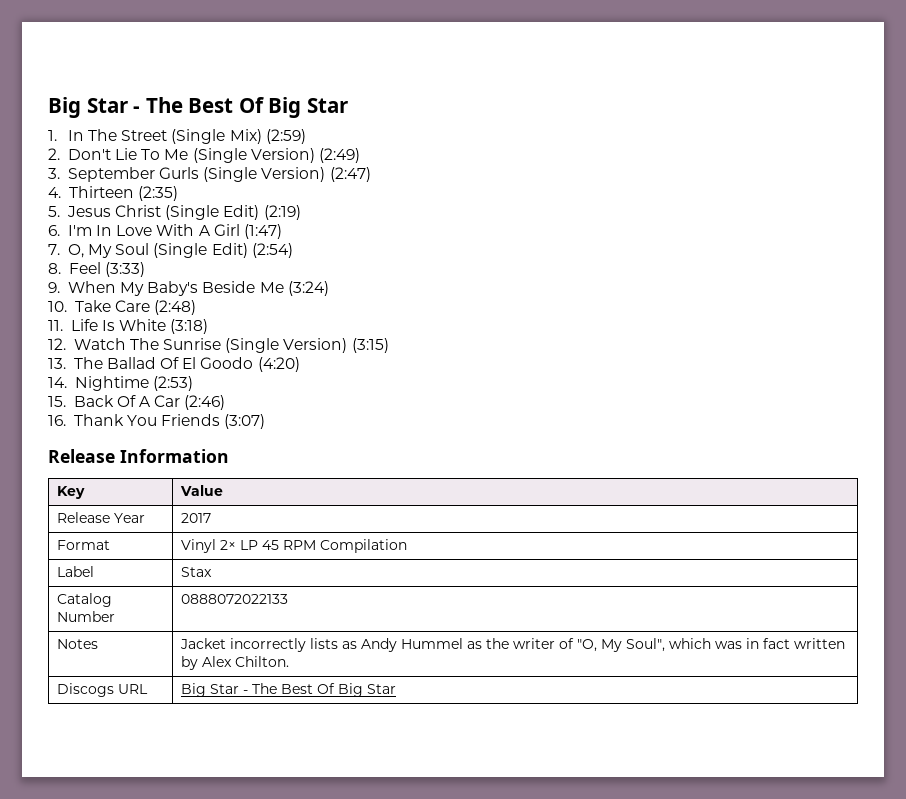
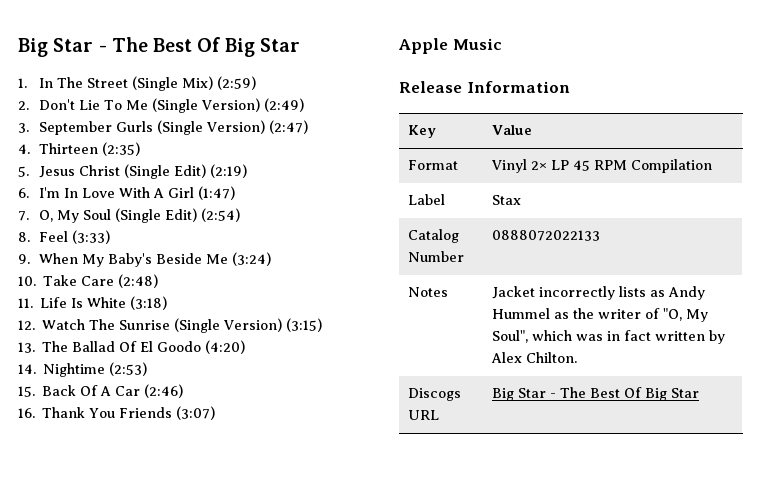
+ Apple Music
- Release Year | 2017

